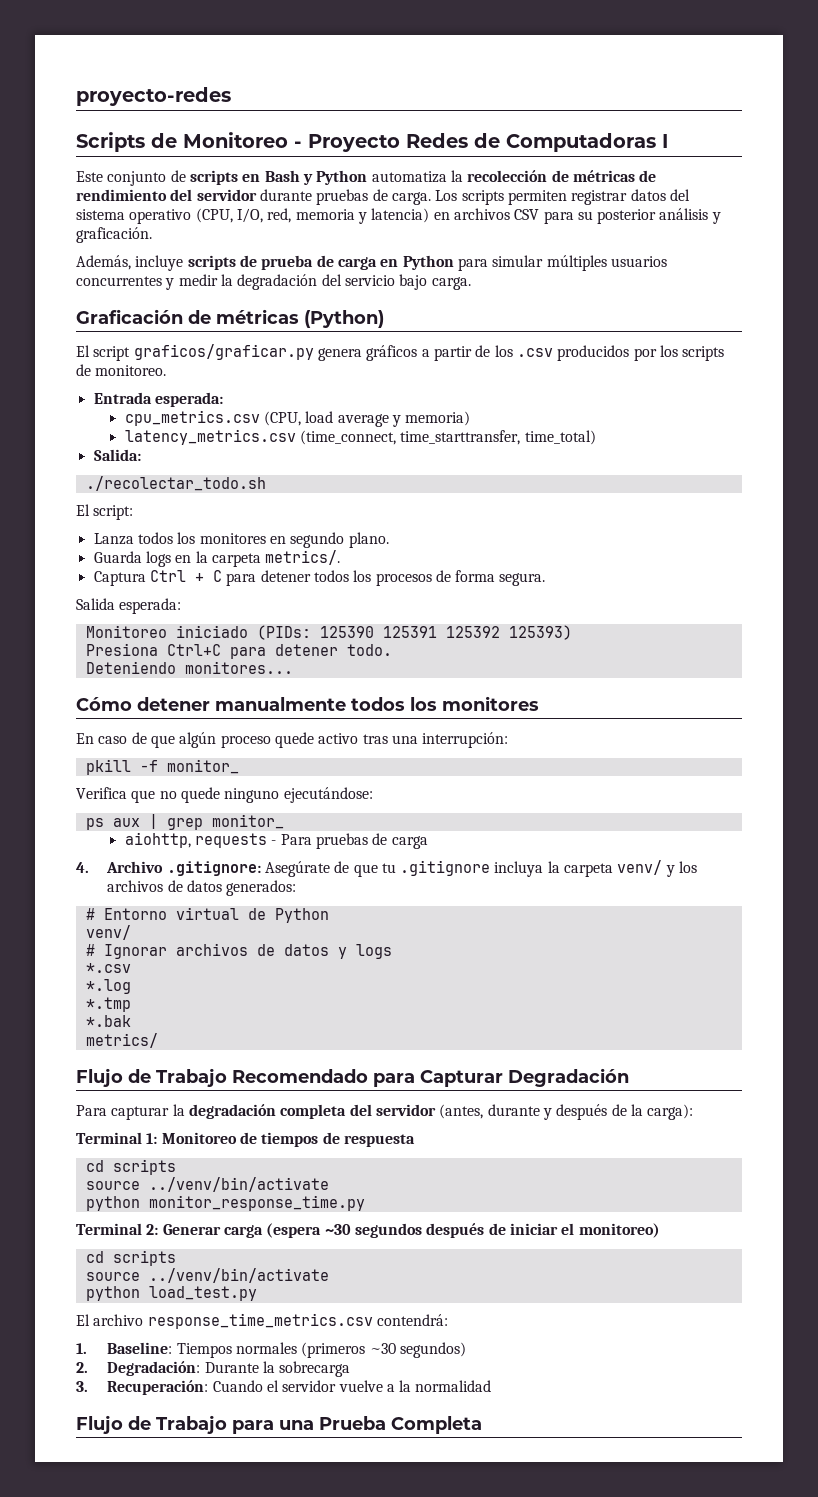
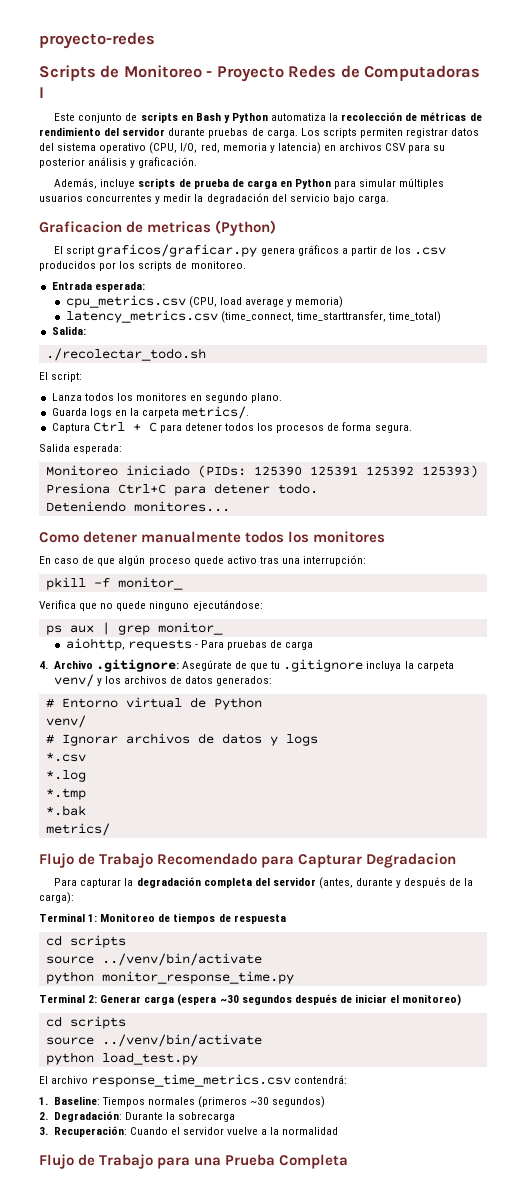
- Graficación de métricas (Python)
+ Graficacion de metricas (Python)
- Cómo detener manualmente todos los monitores
+ Como detener manualmente todos los monitores
- Flujo de Trabajo Recomendado para Capturar Degradación
+ Flujo de Trabajo Recomendado para Capturar Degradacion

